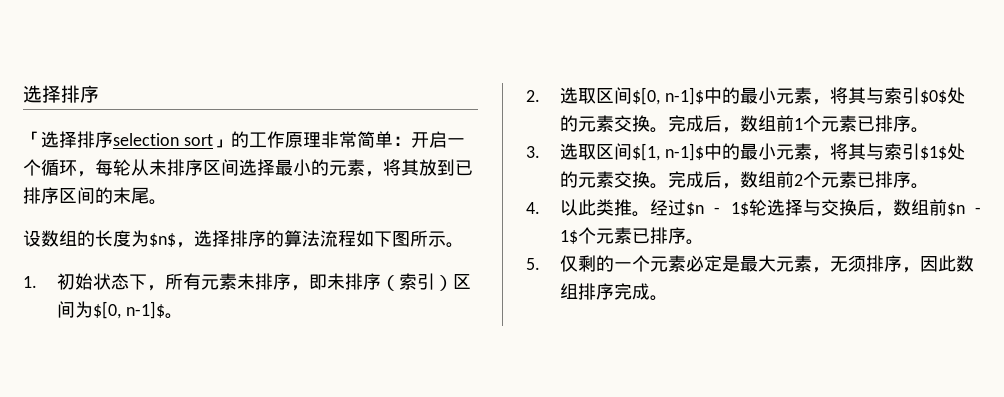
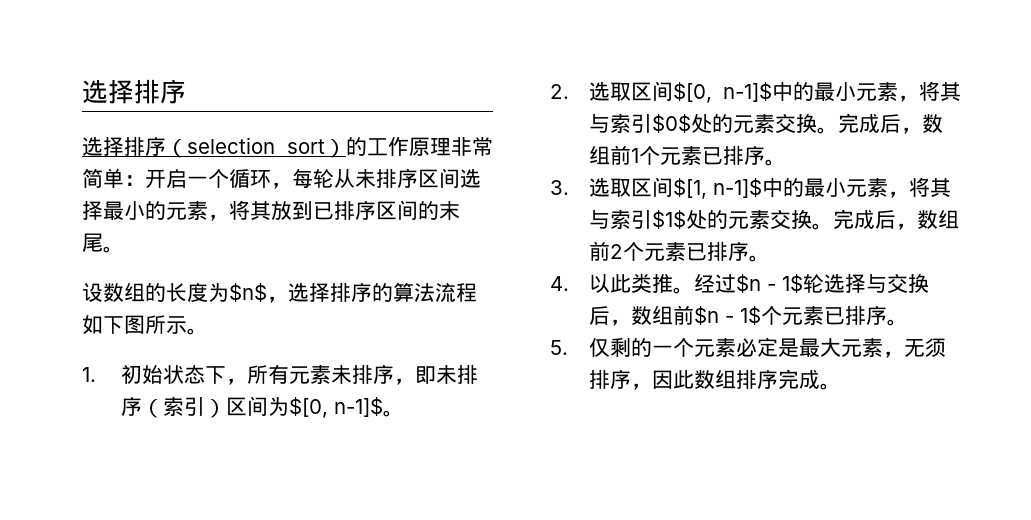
- 「选择排序selection sort」的工作原理非常简单：开启一个循环，每轮从未排序区间选择最小的元素，将其放到已排序区间的末尾。
+ 选择排序（selection sort）的工作原理非常简单：开启一个循环，每轮从未排序区间选择最小的元素，将其放到已排序区间的末尾。

